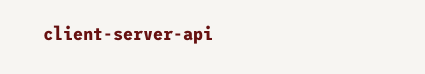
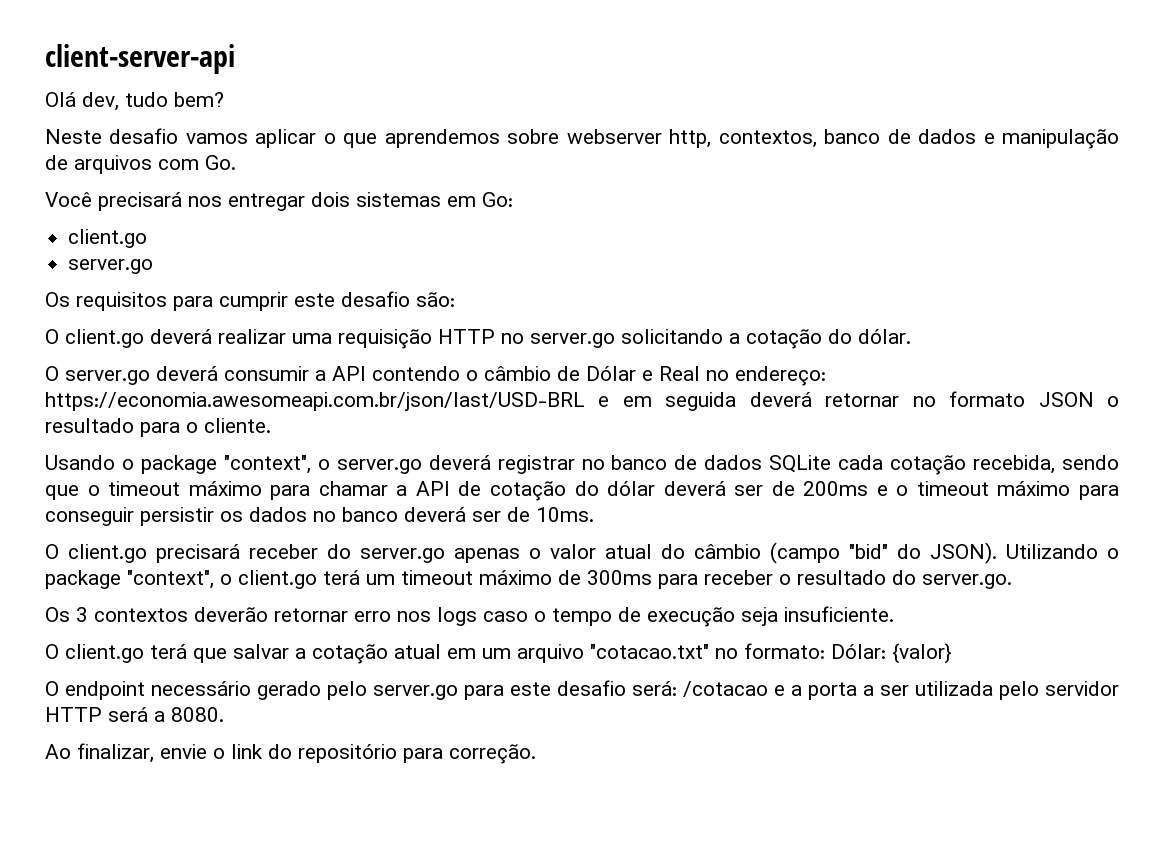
+ Olá dev, tudo bem?
+ Neste desafio vamos aplicar o que aprendemos sobre webserver http, contextos, banco de dados e manipulação de arquivos com Go.
+ Você precisará nos entregar dois sistemas em Go:
+ client.go
+ server.go
+ Os requisitos para cumprir este desafio são:
+ O client.go deverá realizar uma requisição HTTP no server.go solicitando a cotação do dólar.
+ O server.go deverá consumir a API contendo o câmbio de Dólar e Real no endereço: https://economia.awesomeapi.com.br/json/last/USD-BRL e em seguida deverá retornar no formato JSON o resultado para o cliente.
+ Usando o package "context", o server.go deverá registrar no banco de dados SQLite cada cotação recebida, sendo que o timeout máximo para chamar a API de cotação do dólar deverá ser de 200ms e o timeout máximo para conseguir persistir os dados no banco deverá ser de 10ms.
+ O client.go precisará receber do server.go apenas o valor atual do câmbio (campo "bid" do JSON). Utilizando o package "context", o client.go terá um timeout máximo de 300ms para receber o resultado do server.go.
+ Os 3 contextos deverão retornar erro nos logs caso o tempo de execução seja insuficiente.
+ O client.go terá que salvar a cotação atual em um arquivo "cotacao.txt" no formato: Dólar: {valor}
+ O endpoint necessário gerado pelo server.go para este desafio será: /cotacao e a porta a ser utilizada pelo servidor HTTP será a 8080.
+ Ao finalizar, envie o link do repositório para correção.

